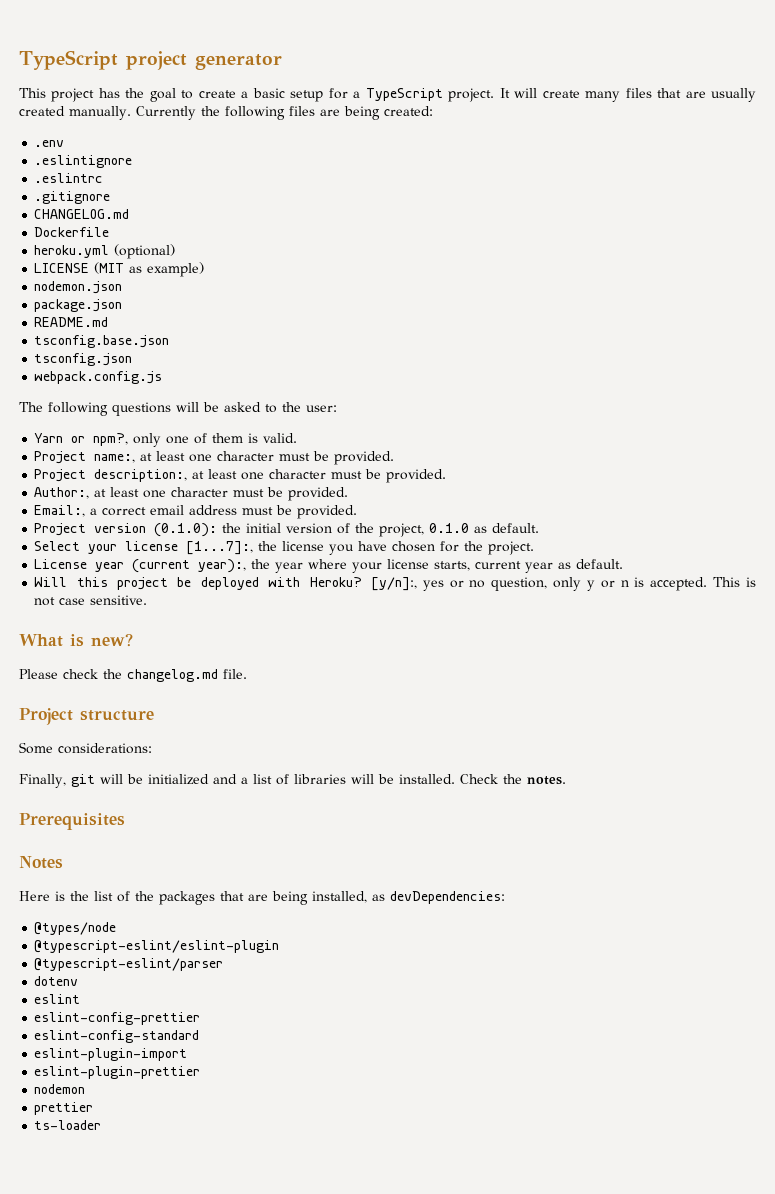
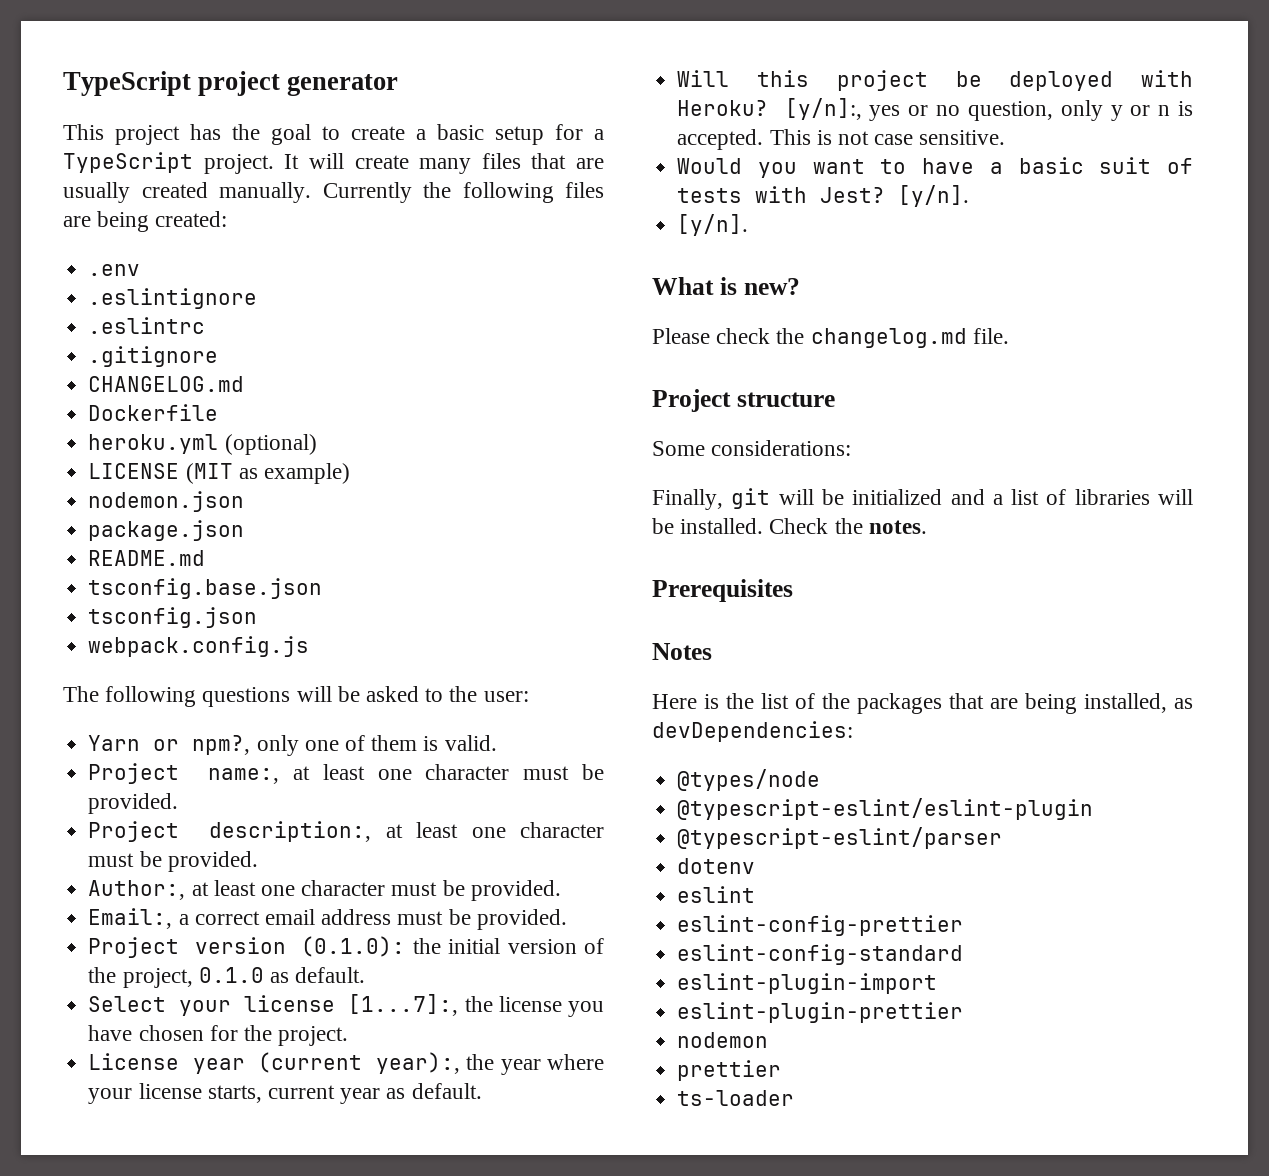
+ Would you want to have a basic suit of tests with Jest? [y/n].
+ [y/n].

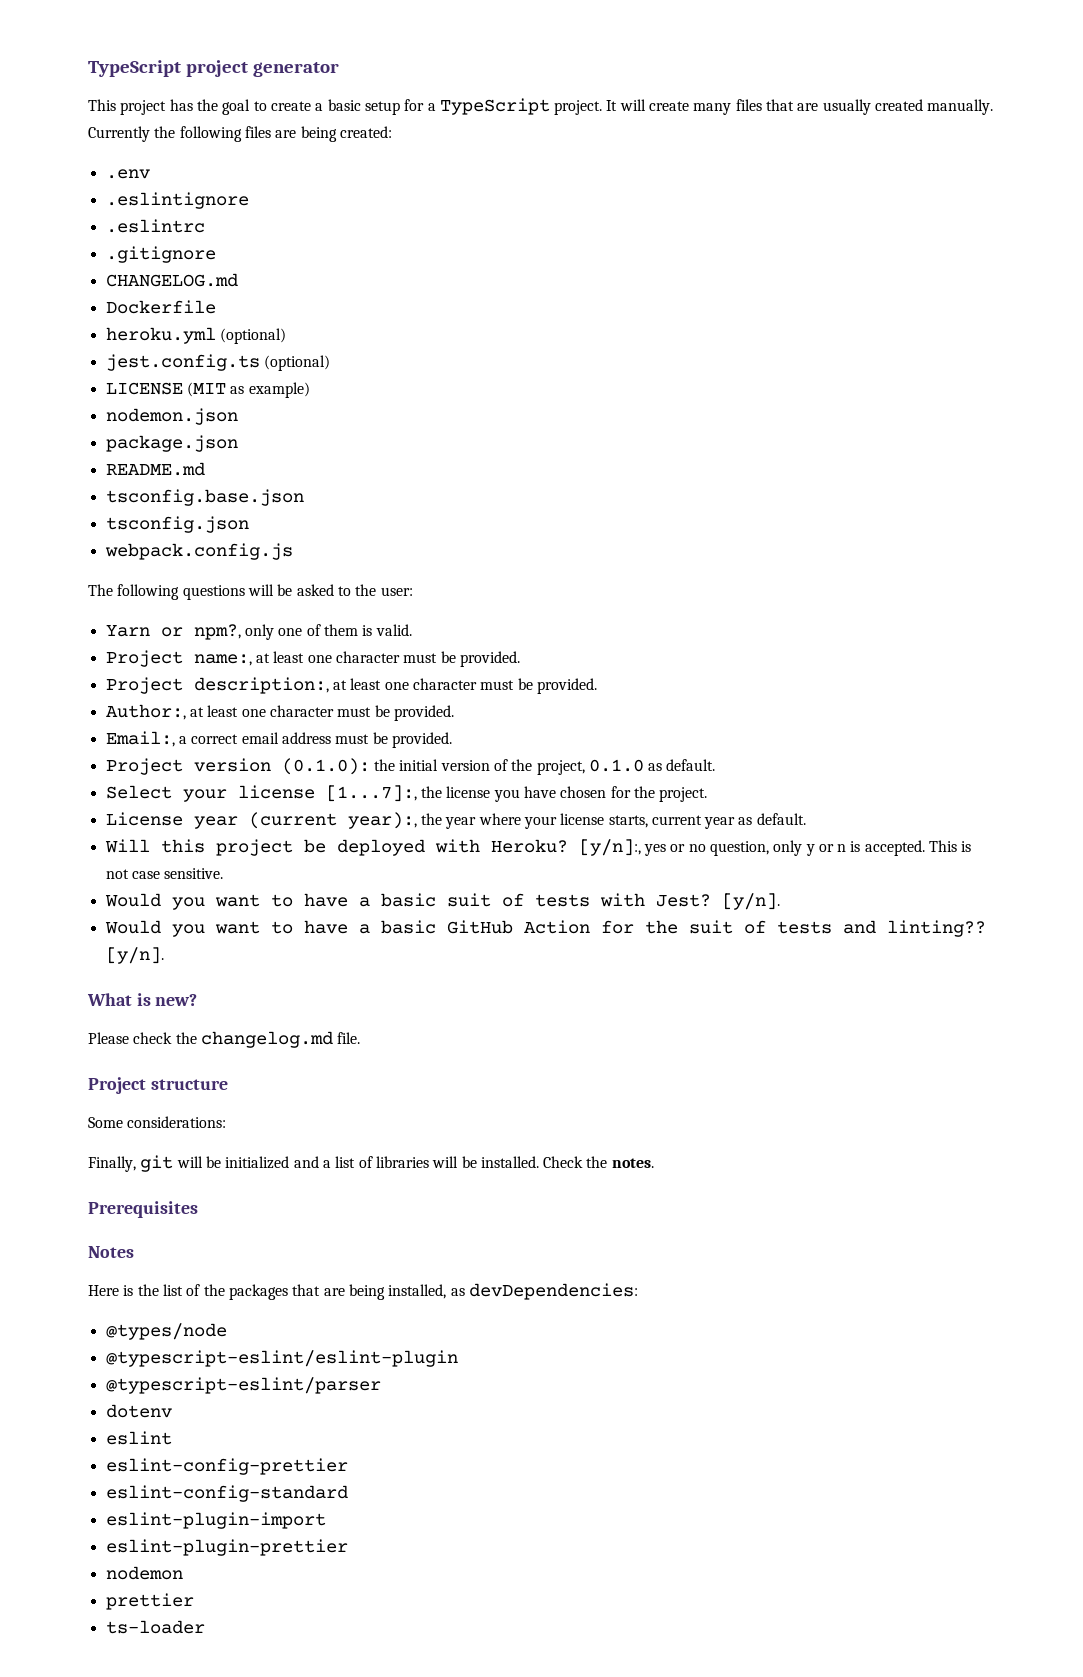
+ jest.config.ts (optional)
+ Would you want to have a basic GitHub Action for the suit of tests and linting??

